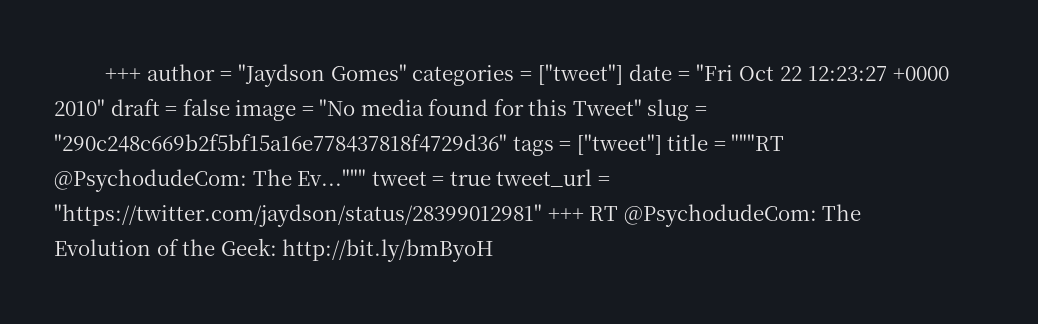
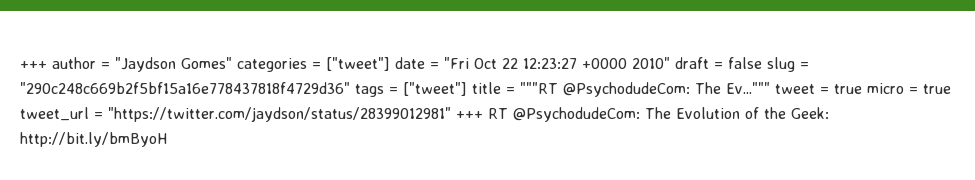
- +++ author = "Jaydson Gomes" categories = ["tweet"] date = "Fri Oct 22 12:23:27 +0000 2010" draft = false image = "No media found for this Tweet" slug = "290c248c669b2f5bf15a16e778437818f4729d36" tags = ["tweet"] title = """RT @PsychodudeCom: The Ev...""" tweet = true tweet_url = "https://twitter.com/jaydson/status/28399012981" +++ RT @PsychodudeCom: The Evolution of the Geek: http://bit.ly/bmByoH
+ +++ author = "Jaydson Gomes" categories = ["tweet"] date = "Fri Oct 22 12:23:27 +0000 2010" draft = false slug = "290c248c669b2f5bf15a16e778437818f4729d36" tags = ["tweet"] title = """RT @PsychodudeCom: The Ev...""" tweet = true micro = true tweet_url = "https://twitter.com/jaydson/status/28399012981" +++ RT @PsychodudeCom: The Evolution of the Geek: http://bit.ly/bmByoH

